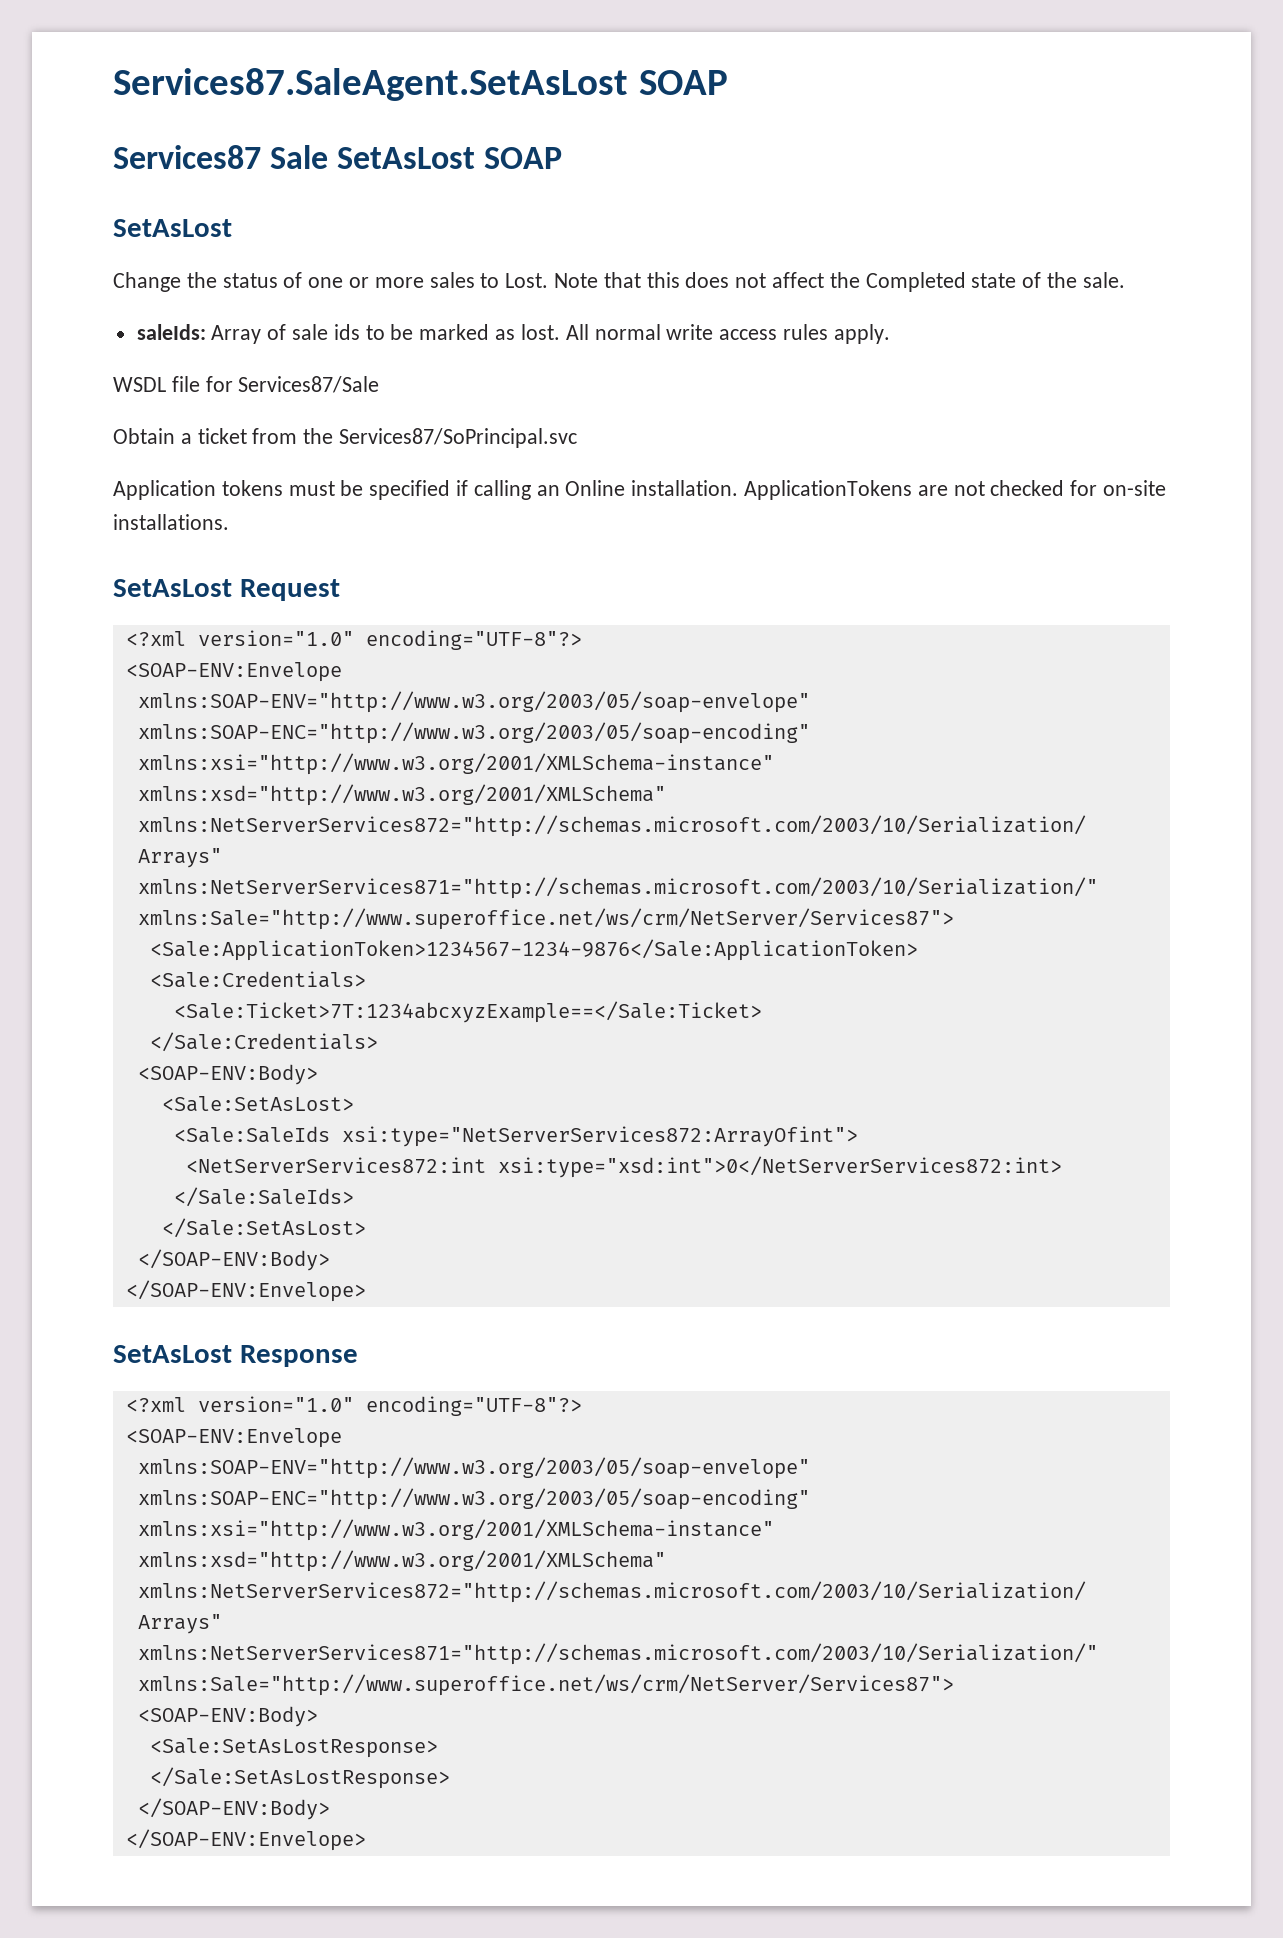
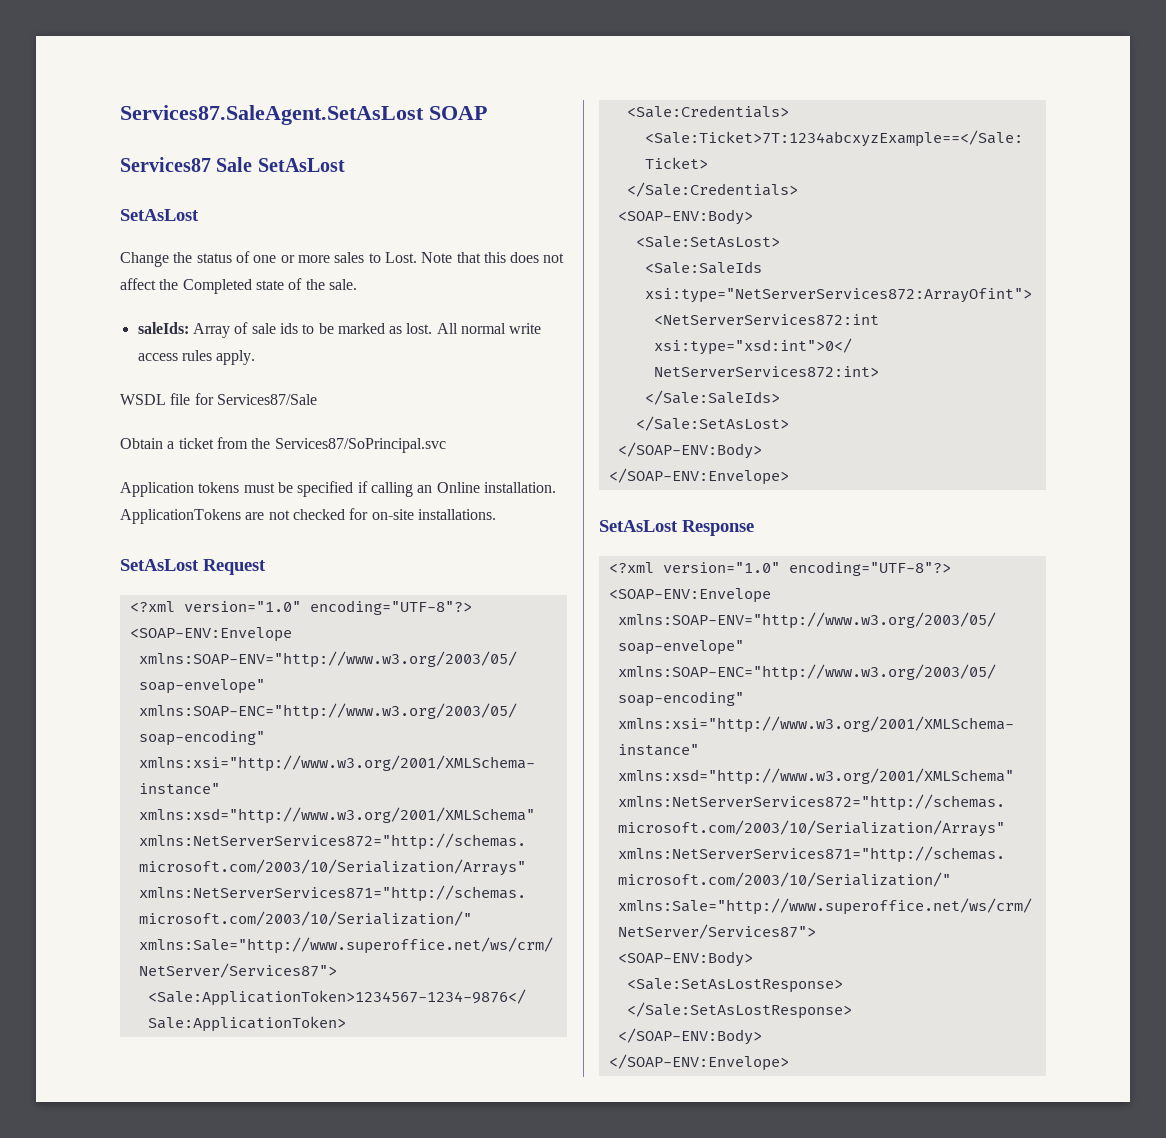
- Services87 Sale SetAsLost SOAP
+ Services87 Sale SetAsLost

